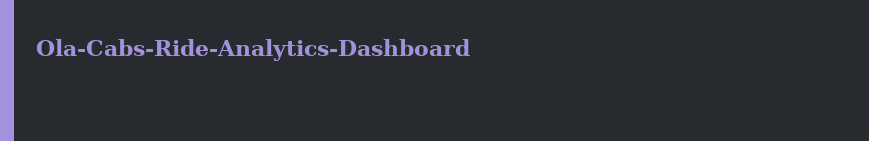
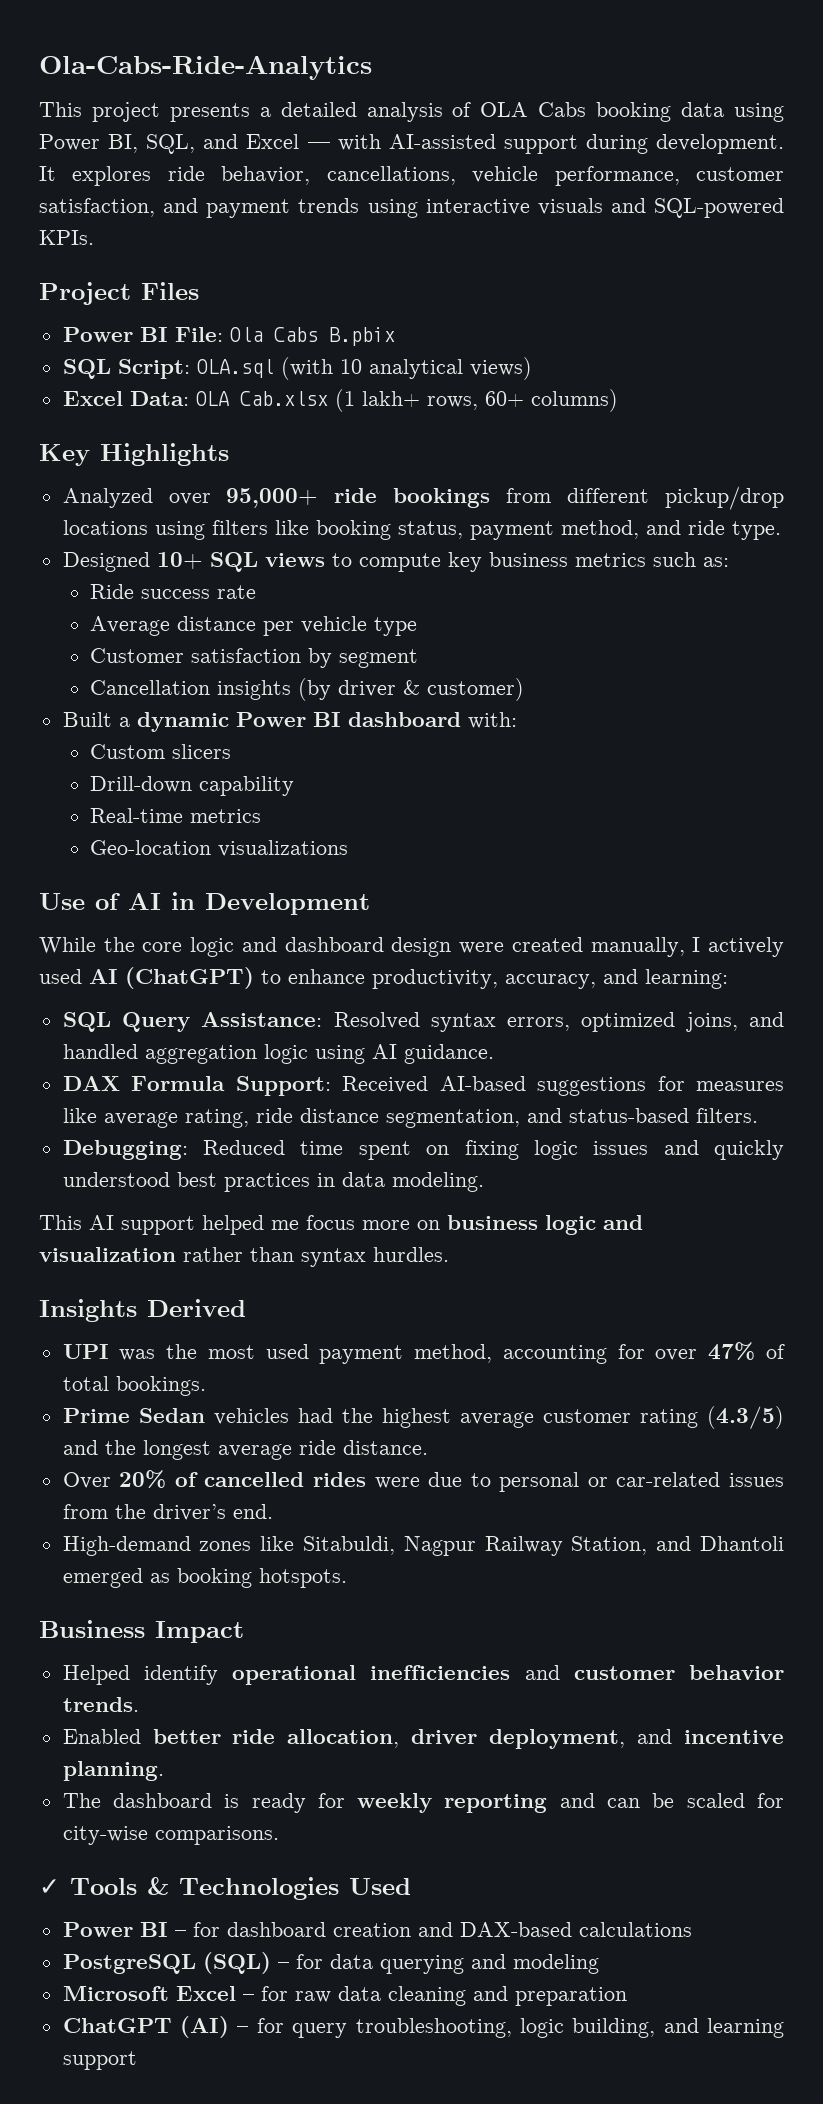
- Ola-Cabs-Ride-Analytics-Dashboard
+ Ola-Cabs-Ride-Analytics
+ This project presents a detailed analysis of OLA Cabs booking data using Power BI, SQL, and Excel — with AI-assisted support during development. It explores ride behavior, cancellations, vehicle performance, customer satisfaction, and payment trends using interactive visuals and SQL-powered KPIs.
+ Project Files
+ Power BI File: Ola Cabs B.pbix
+ SQL Script: OLA.sql (with 10 analytical views)
+ Excel Data: OLA Cab.xlsx (1 lakh+ rows, 60+ columns)
+ Key Highlights
+ Analyzed over 95,000+ ride bookings from different pickup/drop locations using filters like booking status, payment method, and ride type.
+ Designed 10+ SQL views to compute key business metrics such as:
+ Ride success rate
+ Average distance per vehicle type
+ Customer satisfaction by segment
+ Cancellation insights (by driver & customer)
+ Built a dynamic Power BI dashboard with:
+ Custom slicers
+ Drill-down capability
+ Real-time metrics
+ Geo-location visualizations
+ Use of AI in Development
+ While the core logic and dashboard design were created manually, I actively used AI (ChatGPT) to enhance productivity, accuracy, and learning:
+ SQL Query Assistance: Resolved syntax errors, optimized joins, and handled aggregation logic using AI guidance.
+ DAX Formula Support: Received AI-based suggestions for measures like average rating, ride distance segmentation, and status-based filters.
+ Debugging: Reduced time spent on fixing logic issues and quickly understood best practices in data modeling.
+ This AI support helped me focus more on business logic and visualization rather than syntax hurdles.
+ Insights Derived
+ UPI was the most used payment method, accounting for over 47% of total bookings.
+ Prime Sedan vehicles had the highest average customer rating (4.3/5) and the longest average ride distance.
+ Over 20% of cancelled rides were due to personal or car-related issues from the driver’s end.
+ High-demand zones like Sitabuldi, Nagpur Railway Station, and Dhantoli emerged as booking hotspots.
+ Business Impact
+ Helped identify operational inefficiencies and customer behavior trends.
+ Enabled better ride allocation, driver deployment, and incentive planning.
+ The dashboard is ready for weekly reporting and can be scaled for city-wise comparisons.
+ ✓ Tools & Technologies Used
+ Power BI – for dashboard creation and DAX-based calculations
+ PostgreSQL (SQL) – for data querying and modeling
+ Microsoft Excel – for raw data cleaning and preparation
+ ChatGPT (AI) – for query troubleshooting, logic building, and learning support

